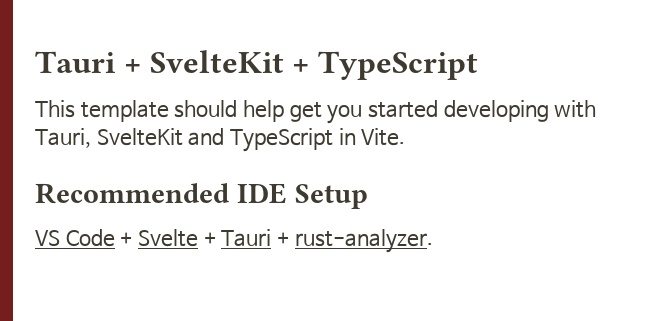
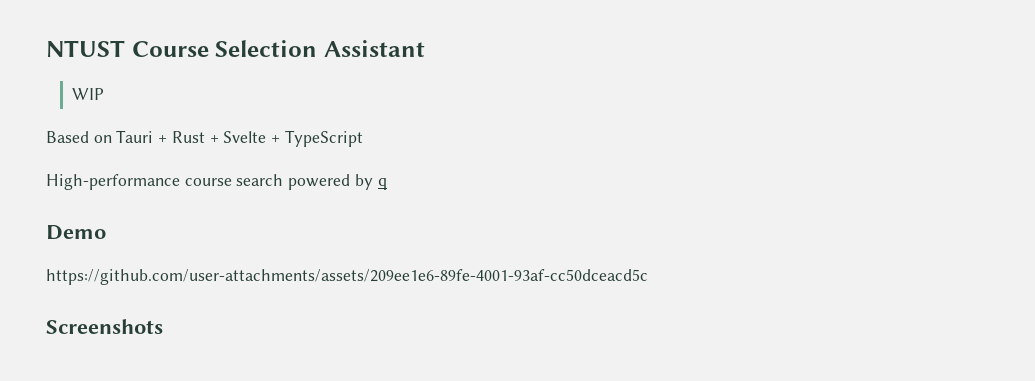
- Tauri + SvelteKit + TypeScript
- This template should help get you started developing with Tauri, SvelteKit and TypeScript in Vite.
- Recommended IDE Setup
- VS Code + Svelte + Tauri + rust-analyzer.
+ NTUST Course Selection Assistant
+ WIP
+ Based on Tauri + Rust + Svelte + TypeScript
+ High-performance course search powered by q
+ Demo
+ https://github.com/user-attachments/assets/209ee1e6-89fe-4001-93af-cc50dceacd5c
+ Screenshots

